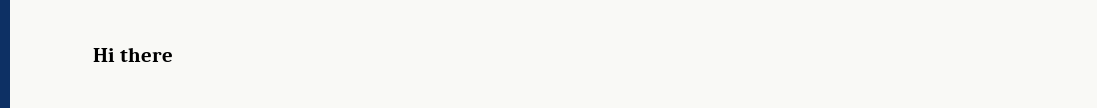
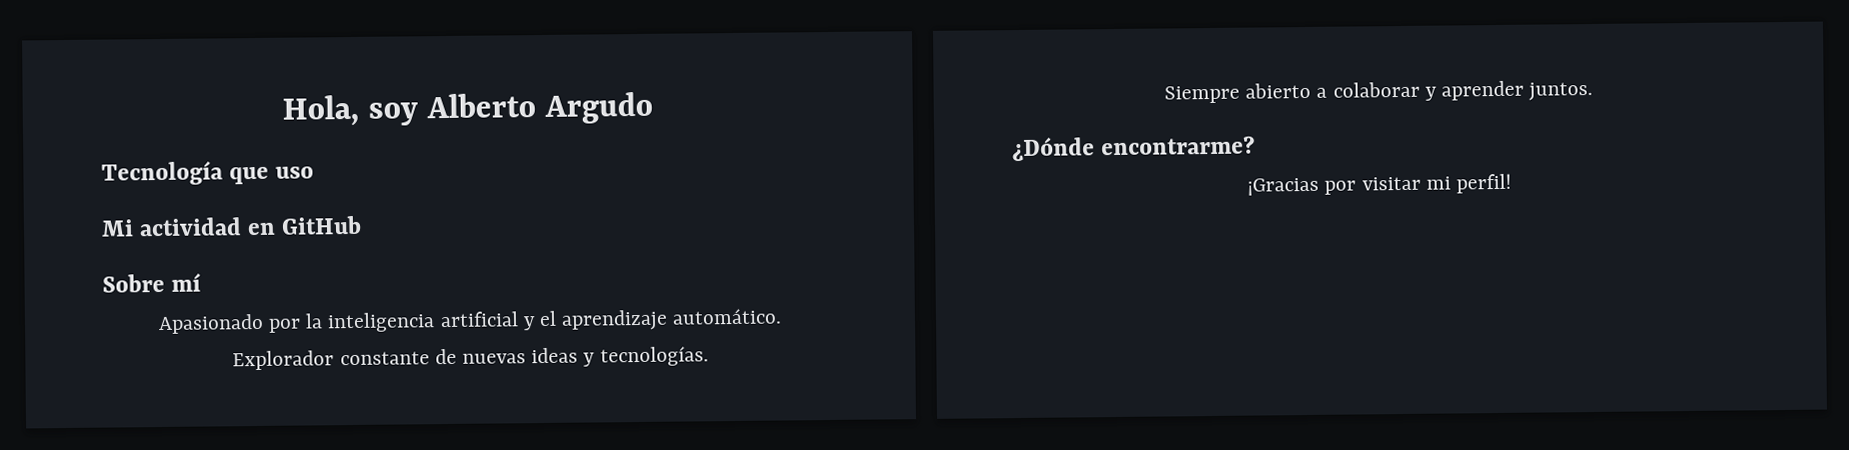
- Hi there
+ Hola, soy Alberto Argudo
+ Tecnología que uso
+ Mi actividad en GitHub
+ Sobre mí
+ Apasionado por la inteligencia artificial y el aprendizaje automático.
+ Explorador constante de nuevas ideas y tecnologías.
+ Siempre abierto a colaborar y aprender juntos.
+ ¿Dónde encontrarme?
+ ¡Gracias por visitar mi perfil!

